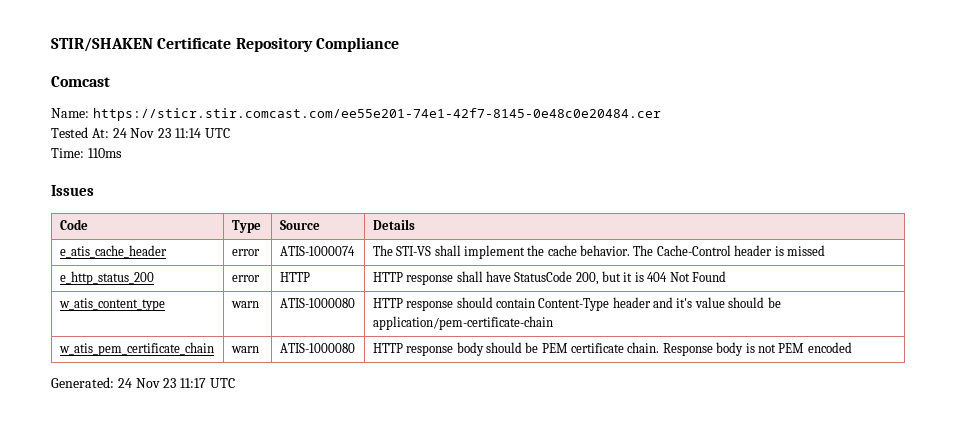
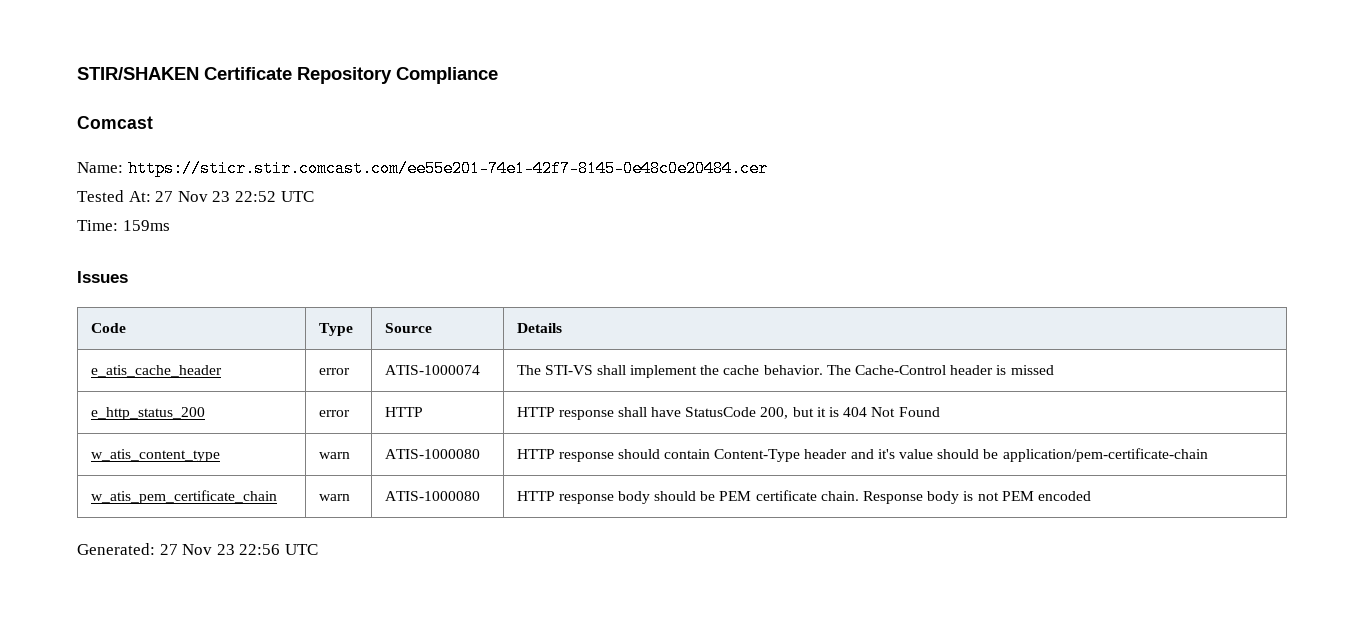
- Tested At: 24 Nov 23 11:14 UTC
+ Tested At: 27 Nov 23 22:52 UTC
- Time: 110ms
+ Time: 159ms
- Generated: 24 Nov 23 11:17 UTC
+ Generated: 27 Nov 23 22:56 UTC

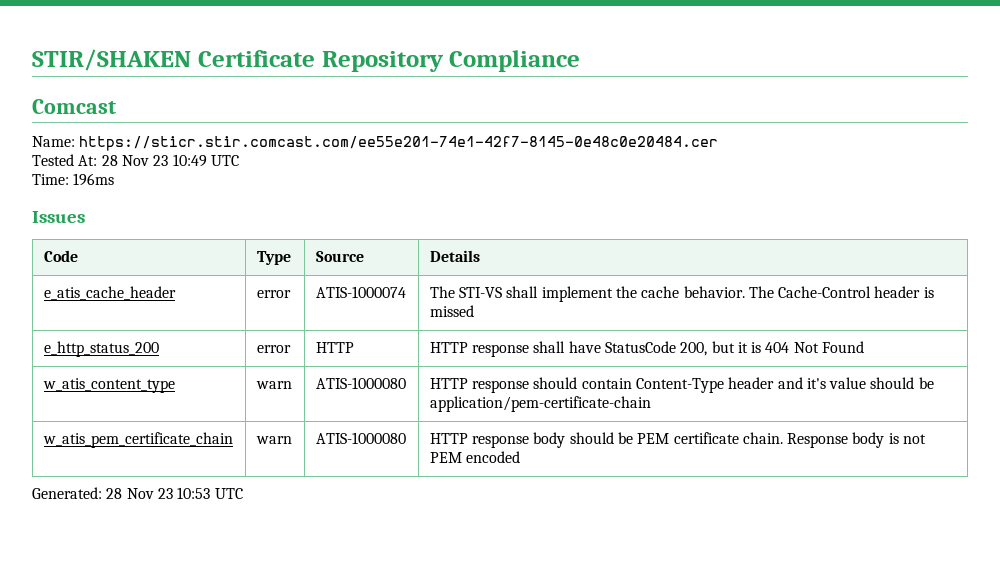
- Tested At: 27 Nov 23 22:52 UTC
+ Tested At: 28 Nov 23 10:49 UTC
- Time: 159ms
+ Time: 196ms
- Generated: 27 Nov 23 22:56 UTC
+ Generated: 28 Nov 23 10:53 UTC

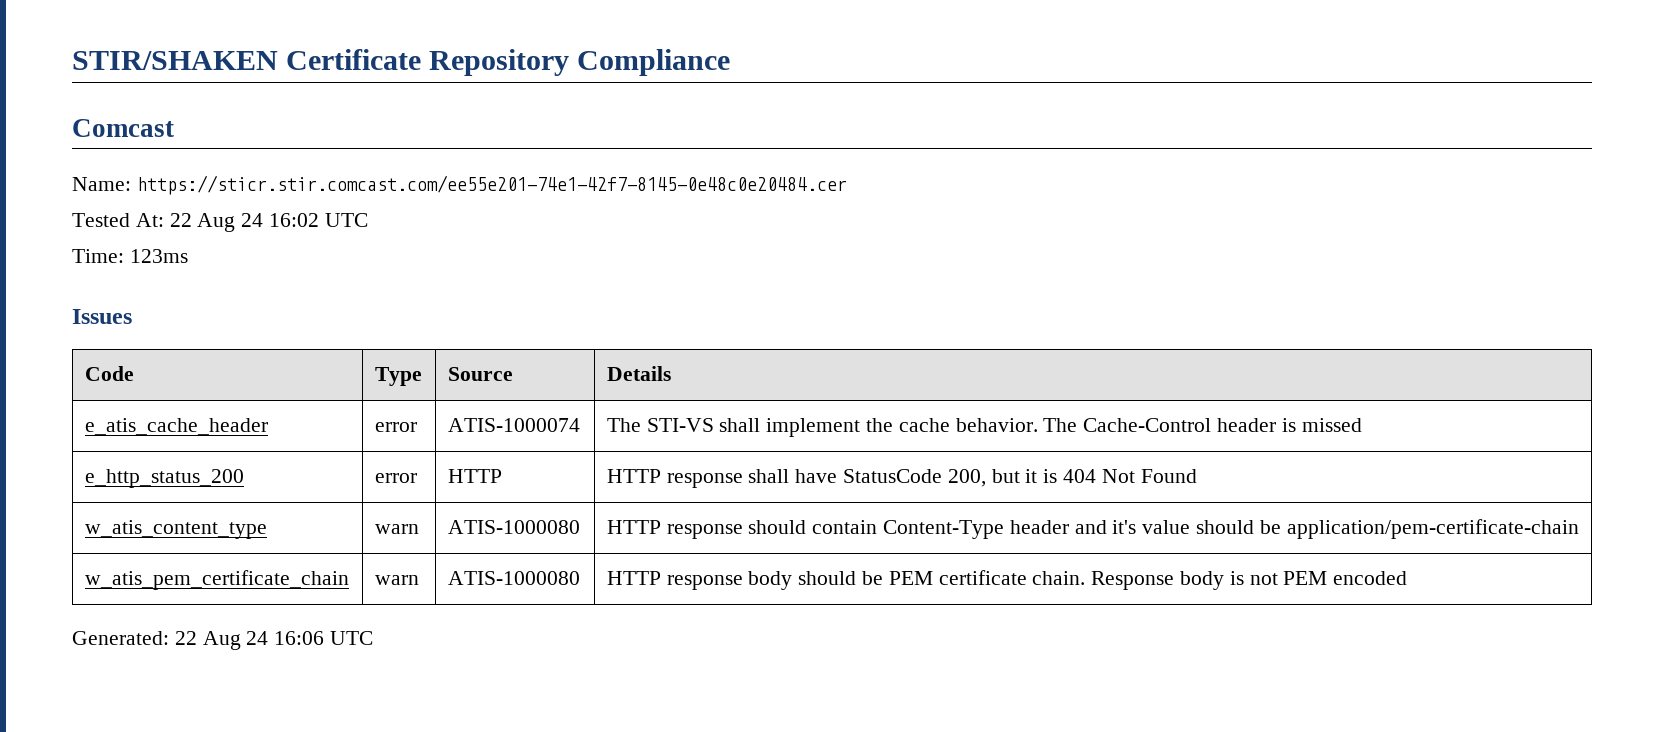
- Tested At: 28 Nov 23 10:49 UTC
+ Tested At: 22 Aug 24 16:02 UTC
- Time: 196ms
+ Time: 123ms
- Generated: 28 Nov 23 10:53 UTC
+ Generated: 22 Aug 24 16:06 UTC

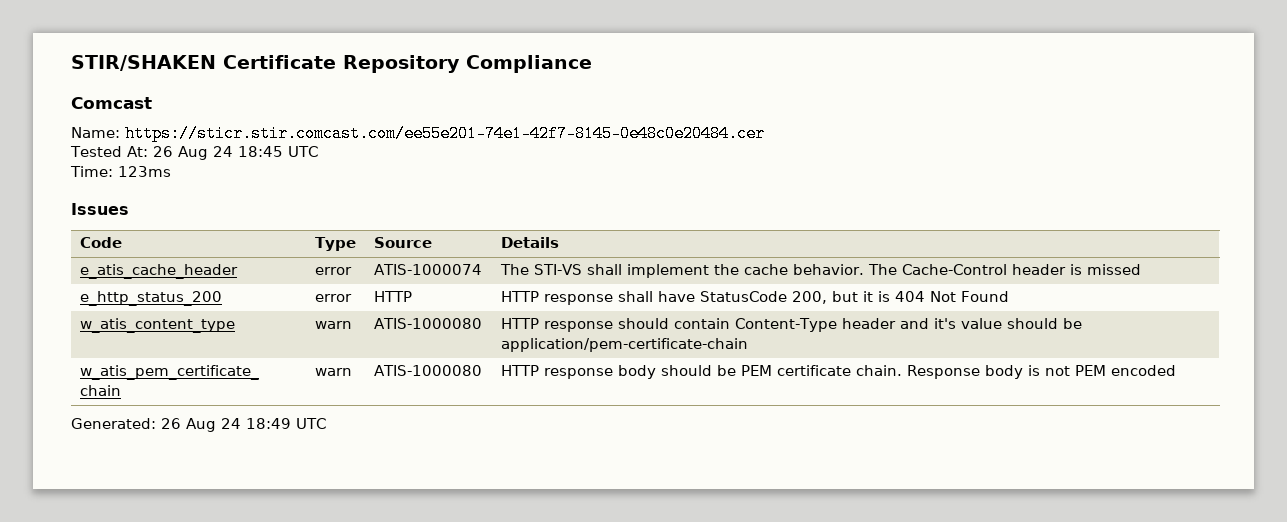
- Tested At: 22 Aug 24 16:02 UTC
+ Tested At: 26 Aug 24 18:45 UTC
- Generated: 22 Aug 24 16:06 UTC
+ Generated: 26 Aug 24 18:49 UTC

